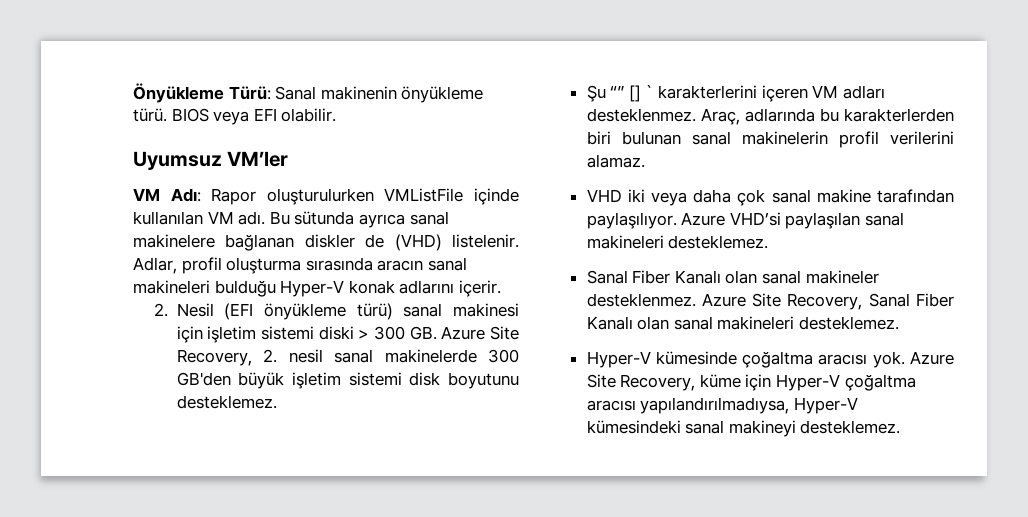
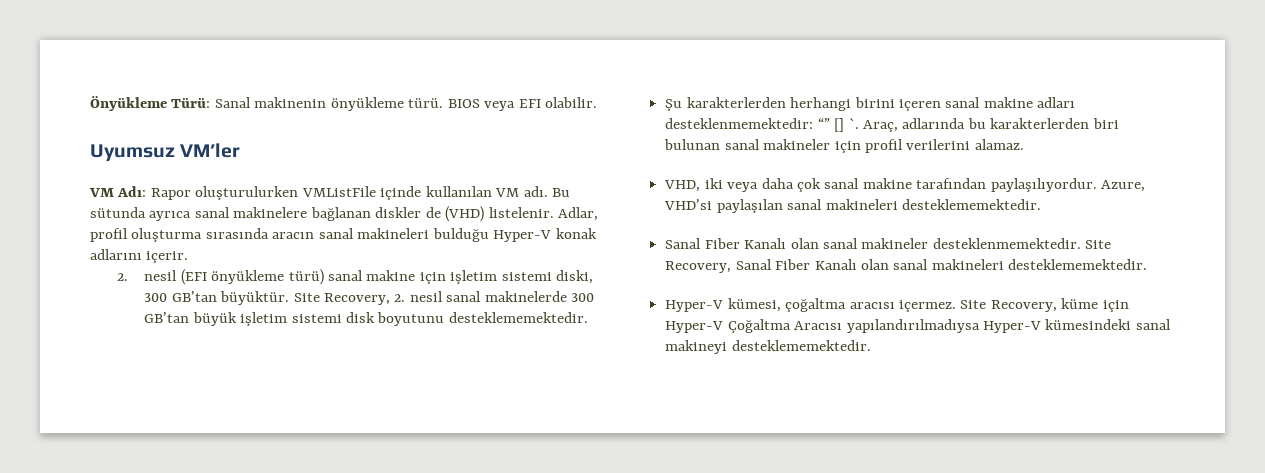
- 2. Nesil (EFI önyükleme türü) sanal makinesi için işletim sistemi diski > 300 GB. Azure Site Recovery, 2. nesil sanal makinelerde 300 GB'den büyük işletim sistemi disk boyutunu desteklemez.
+ 2. nesil (EFI önyükleme türü) sanal makine için işletim sistemi diski, 300 GB’tan büyüktür. Site Recovery, 2. nesil sanal makinelerde 300 GB’tan büyük işletim sistemi disk boyutunu desteklememektedir.
- Şu “” [] ` karakterlerini içeren VM adları desteklenmez.
+ Şu karakterlerden herhangi birini içeren sanal makine adları desteklenmemektedir: “” [] `.
- Araç, adlarında bu karakterlerden biri bulunan sanal makinelerin profil verilerini alamaz.
+ Araç, adlarında bu karakterlerden biri bulunan sanal makineler için profil verilerini alamaz.
- VHD iki veya daha çok sanal makine tarafından paylaşılıyor. Azure VHD’si paylaşılan sanal makineleri desteklemez.
+ VHD, iki veya daha çok sanal makine tarafından paylaşılıyordur. Azure, VHD’si paylaşılan sanal makineleri desteklememektedir.
- Sanal Fiber Kanalı olan sanal makineler desteklenmez. Azure Site Recovery, Sanal Fiber Kanalı olan sanal makineleri desteklemez.
- Hyper-V kümesinde çoğaltma aracısı yok. Azure Site Recovery, küme için Hyper-V çoğaltma aracısı yapılandırılmadıysa, Hyper-V kümesindeki sanal makineyi desteklemez.
+ Sanal Fiber Kanalı olan sanal makineler desteklenmemektedir. Site Recovery, Sanal Fiber Kanalı olan sanal makineleri desteklememektedir.
+ Hyper-V kümesi, çoğaltma aracısı içermez. Site Recovery, küme için Hyper-V Çoğaltma Aracısı yapılandırılmadıysa Hyper-V kümesindeki sanal makineyi desteklememektedir.

